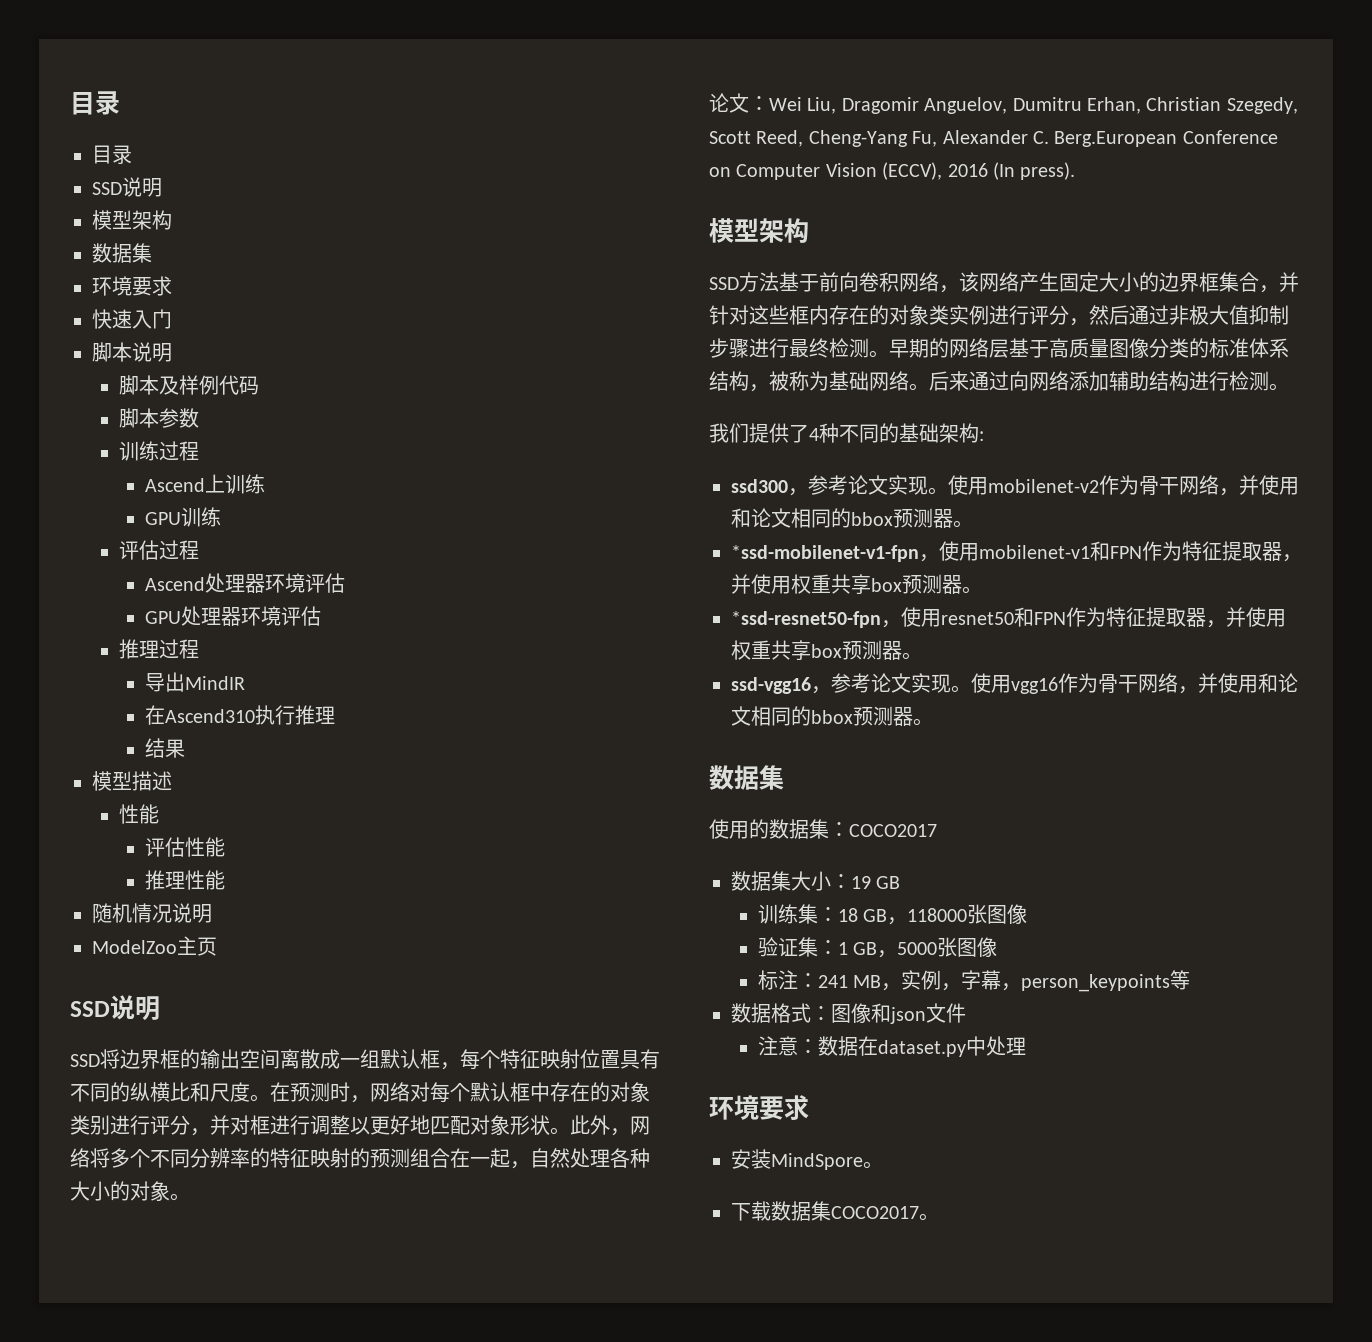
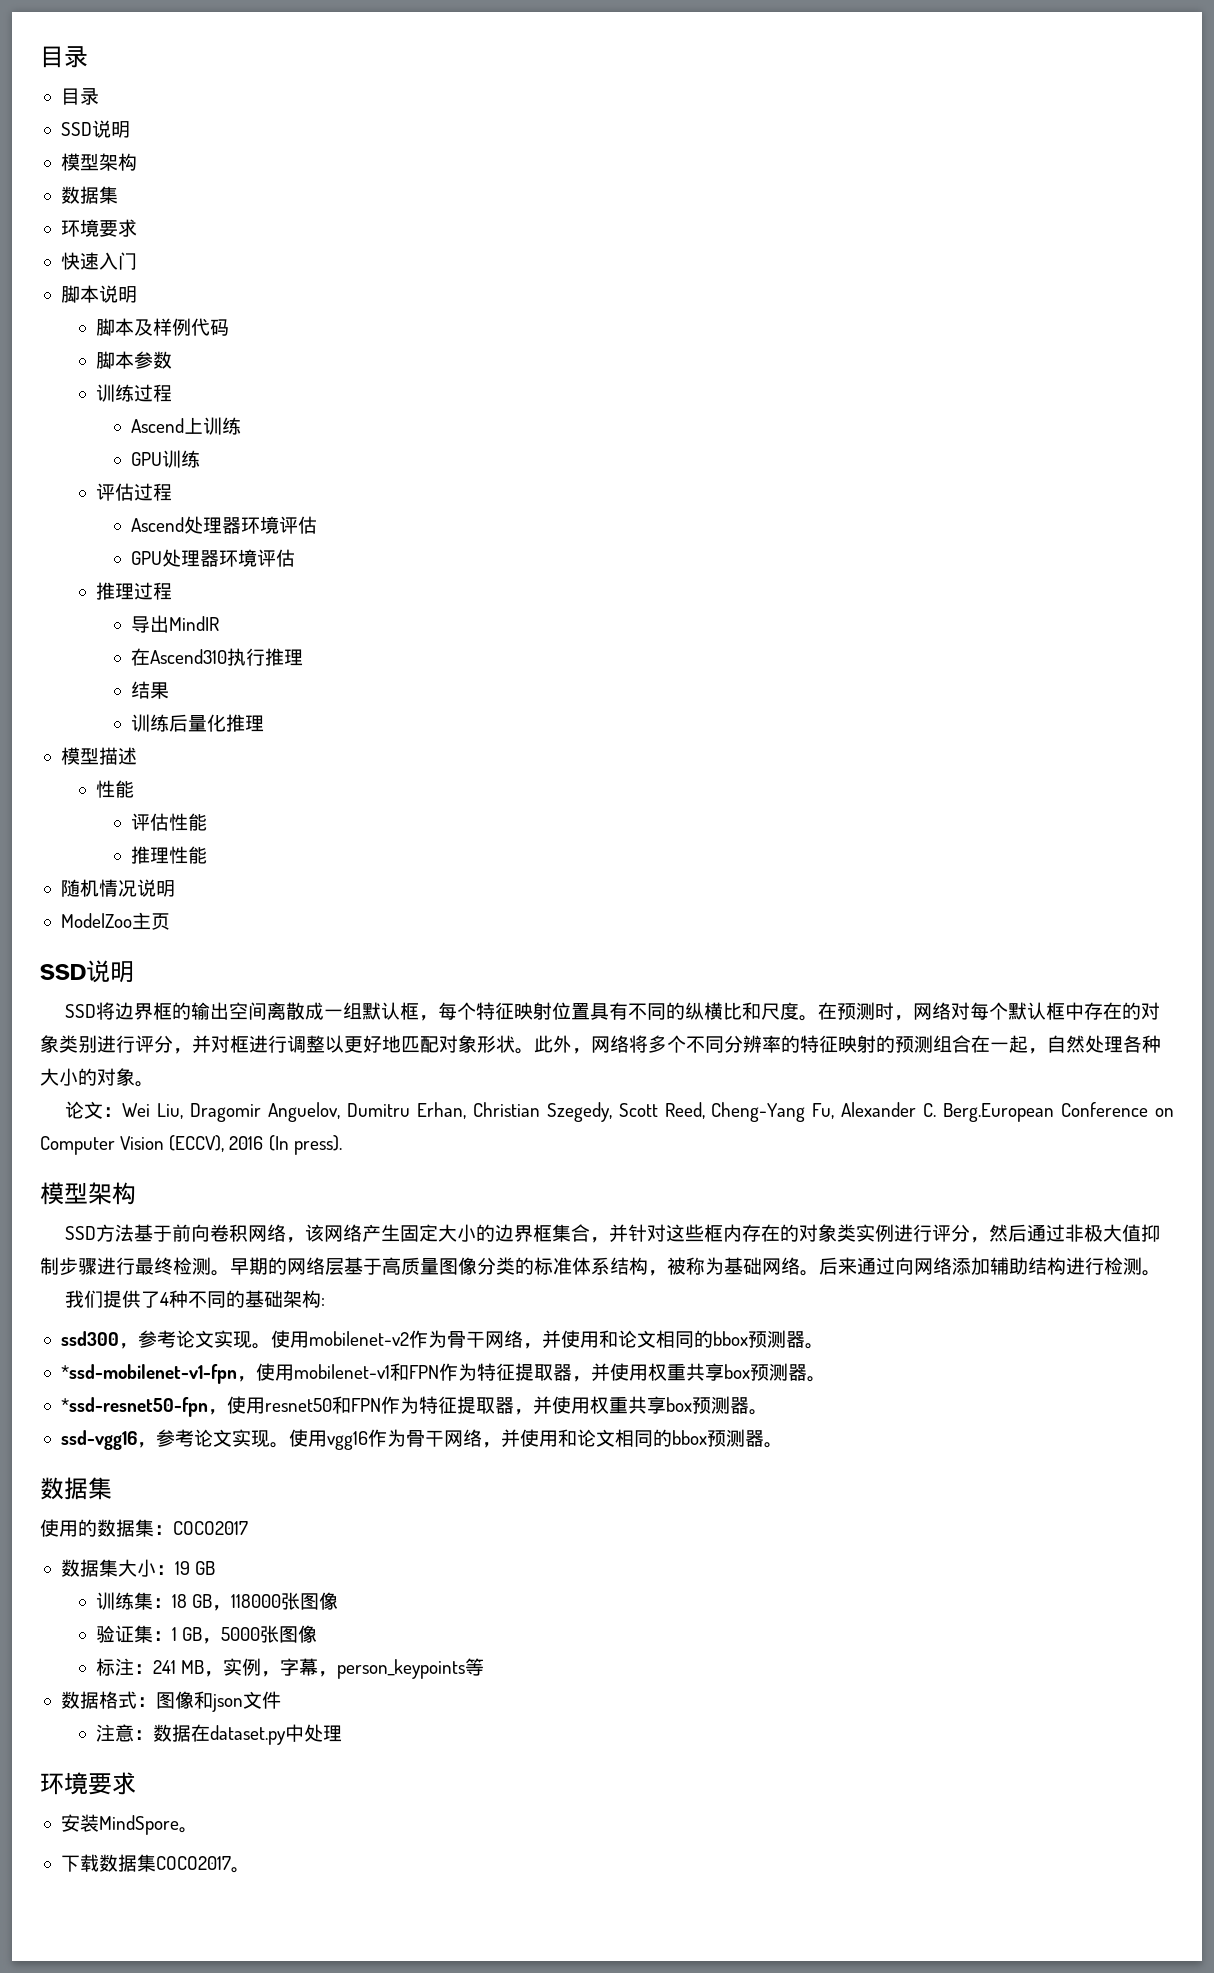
+ 训练后量化推理

